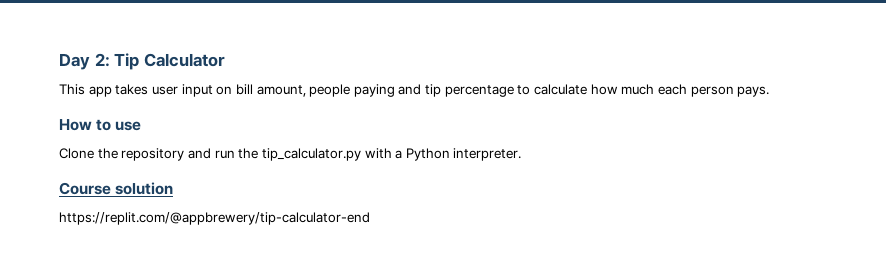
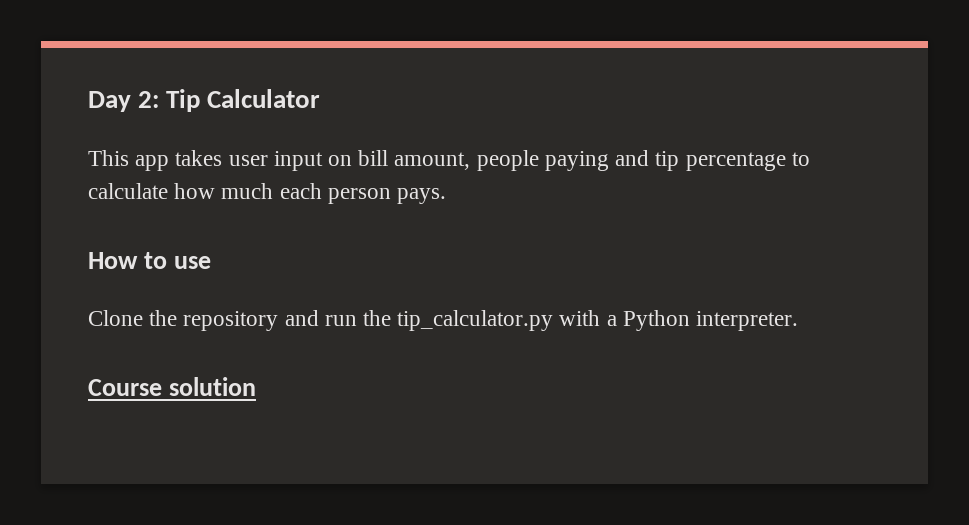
- https://replit.com/@appbrewery/tip-calculator-end

